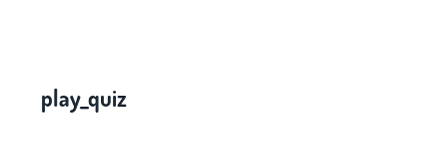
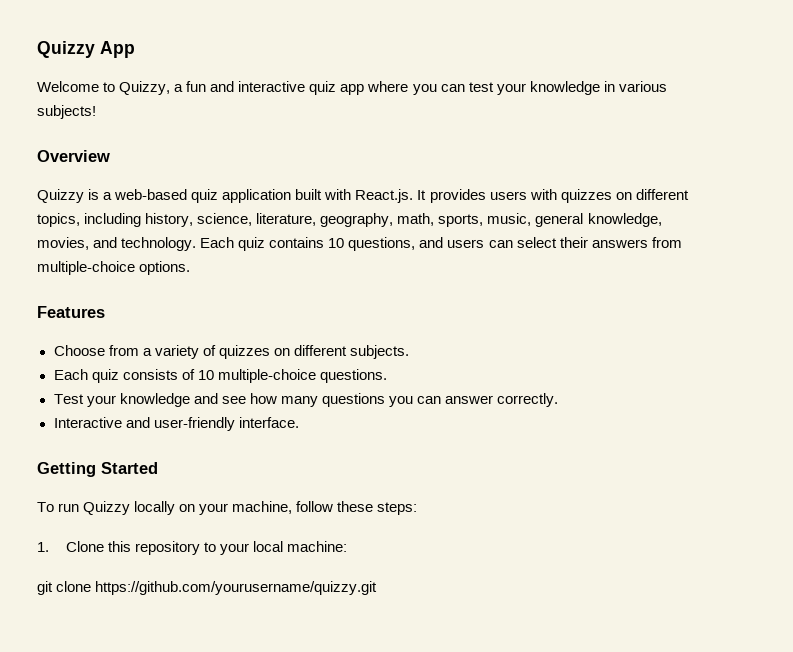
- play_quiz
+ Quizzy App
+ Welcome to Quizzy, a fun and interactive quiz app where you can test your knowledge in various subjects!
+ Overview
+ Quizzy is a web-based quiz application built with React.js. It provides users with quizzes on different topics, including history, science, literature, geography, math, sports, music, general knowledge, movies, and technology. Each quiz contains 10 questions, and users can select their answers from multiple-choice options.
+ Features
+ Choose from a variety of quizzes on different subjects.
+ Each quiz consists of 10 multiple-choice questions.
+ Test your knowledge and see how many questions you can answer correctly.
+ Interactive and user-friendly interface.
+ Getting Started
+ To run Quizzy locally on your machine, follow these steps:
+ 1. Clone this repository to your local machine:
+ git clone https://github.com/yourusername/quizzy.git

